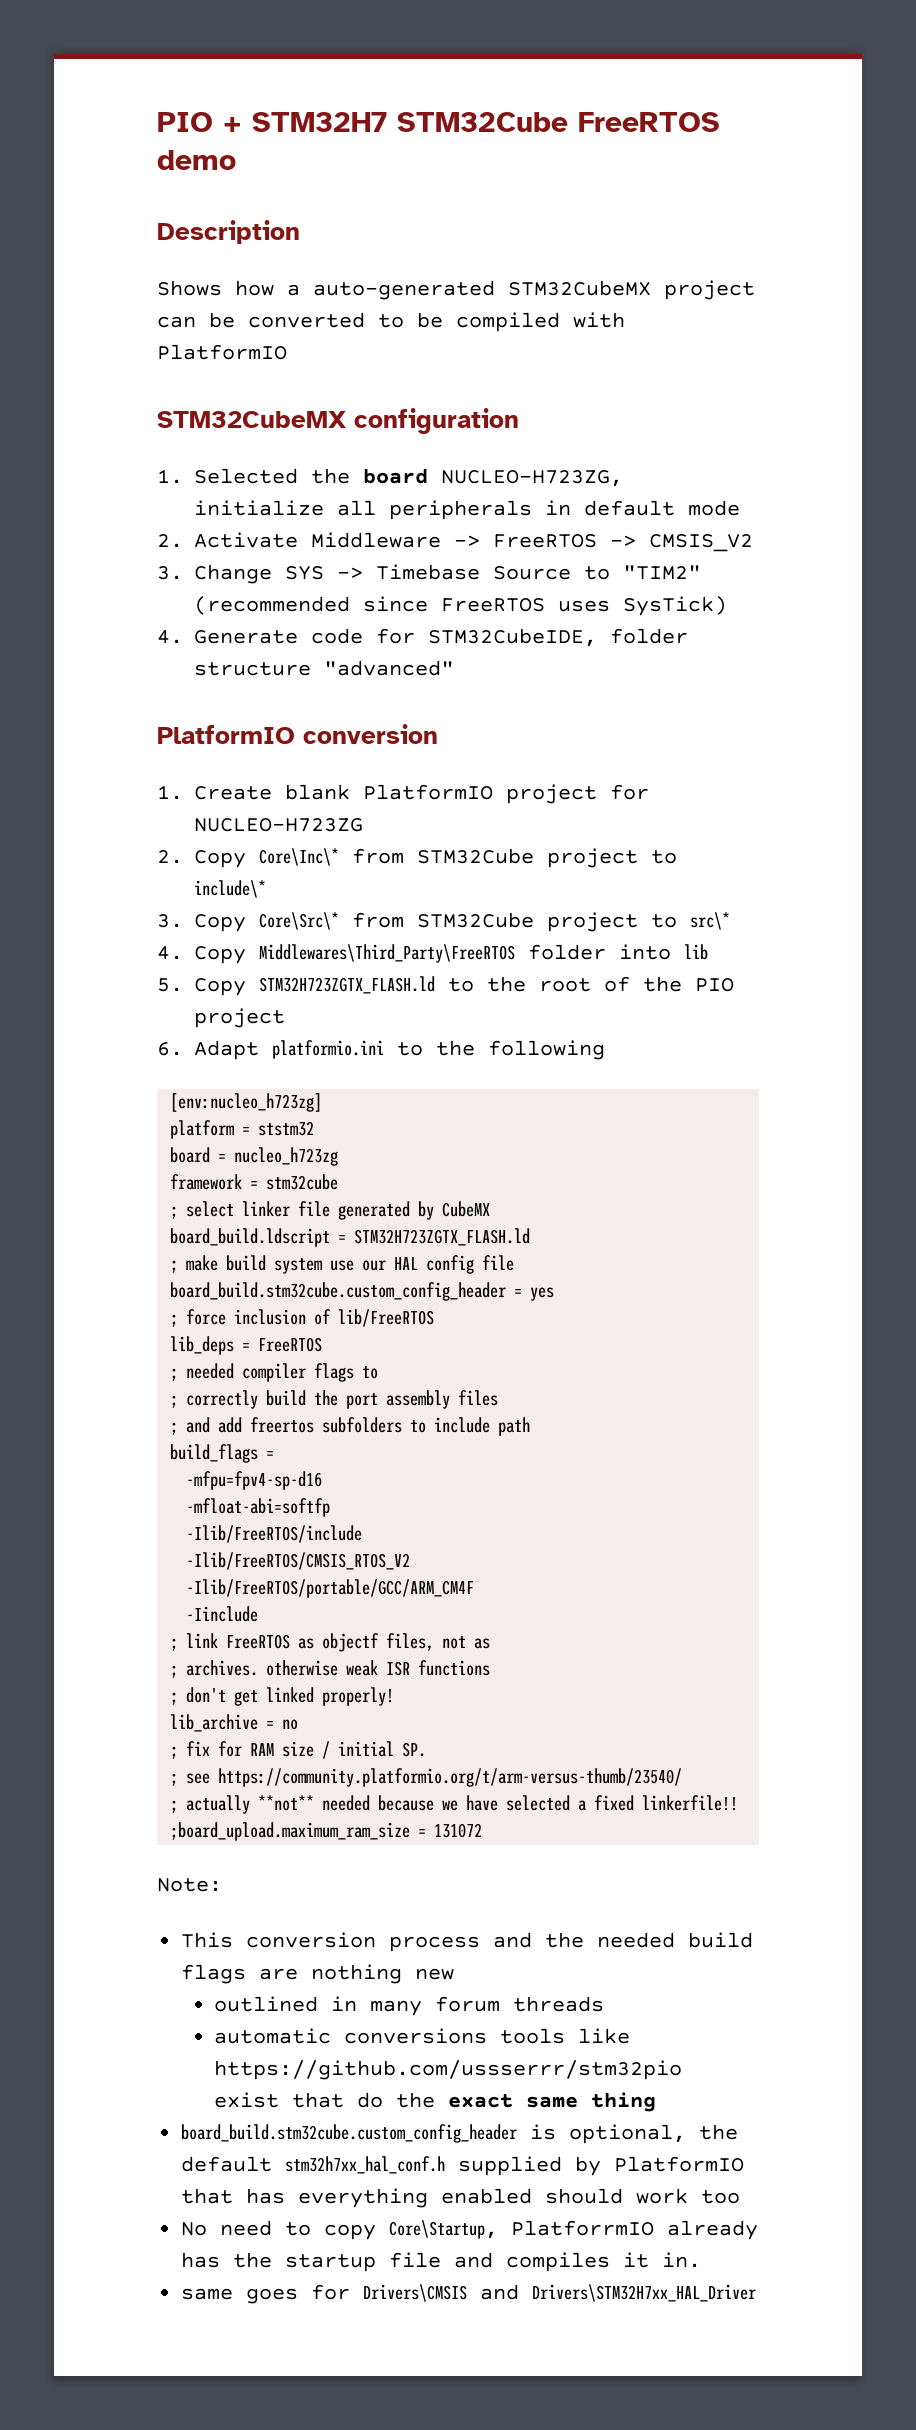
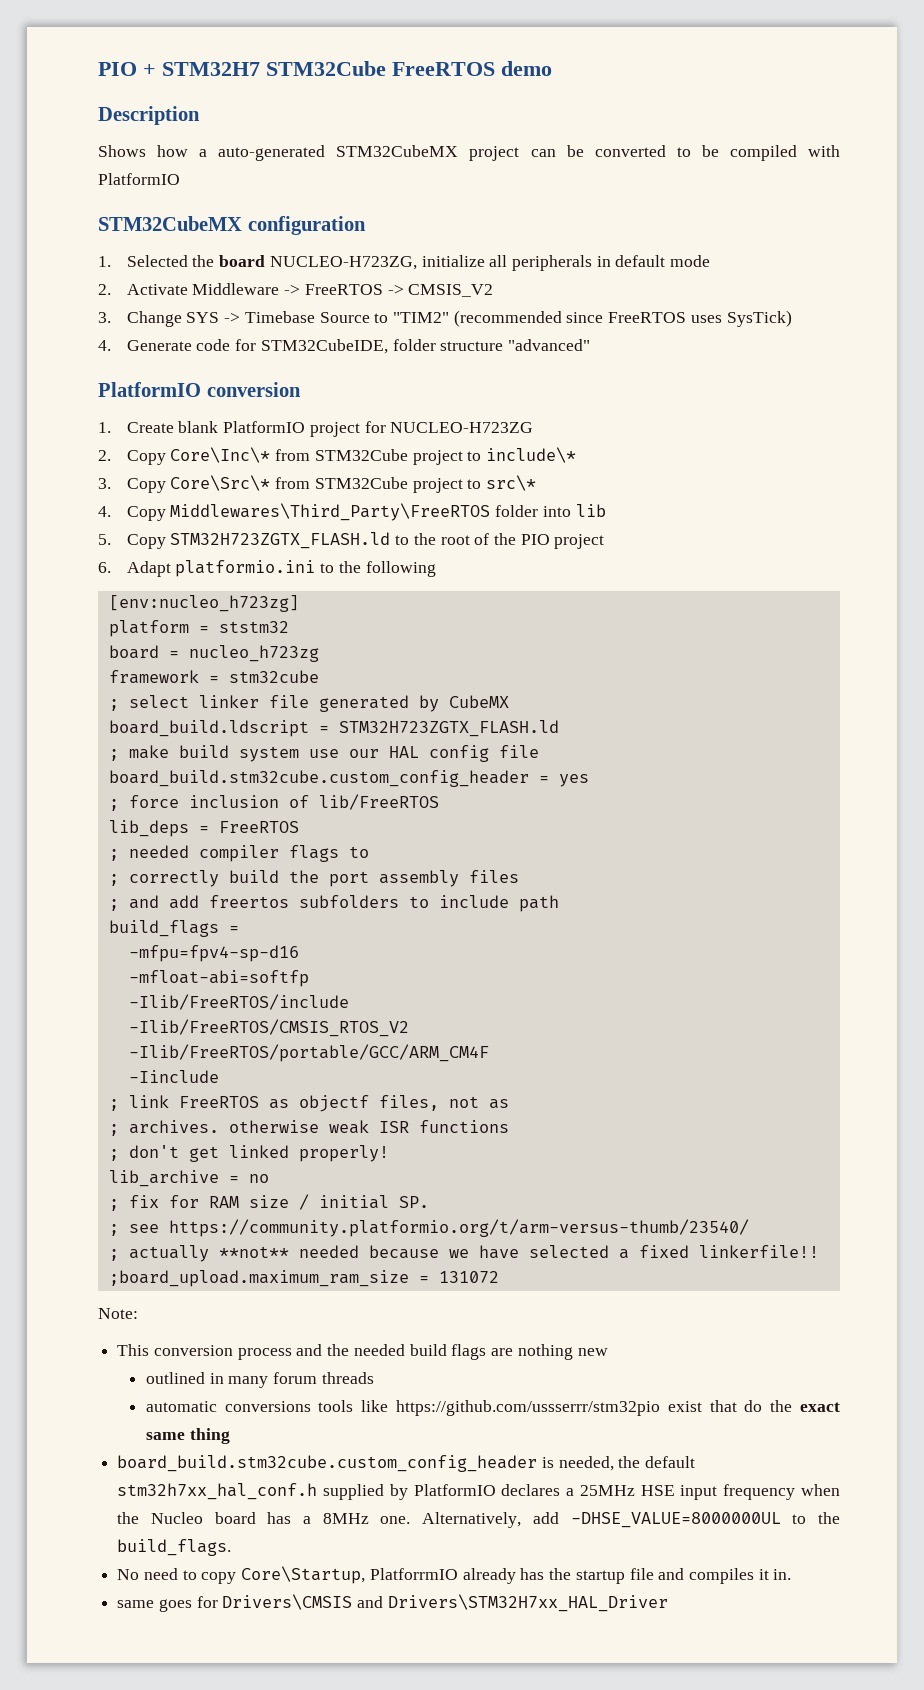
- board_build.stm32cube.custom_config_header is optional, the default stm32h7xx_hal_conf.h supplied by PlatformIO that has everything enabled should work too
+ board_build.stm32cube.custom_config_header is needed, the default stm32h7xx_hal_conf.h supplied by PlatformIO declares a 25MHz HSE input frequency when the Nucleo board has a 8MHz one. Alternatively, add -DHSE_VALUE=8000000UL to the build_flags.

